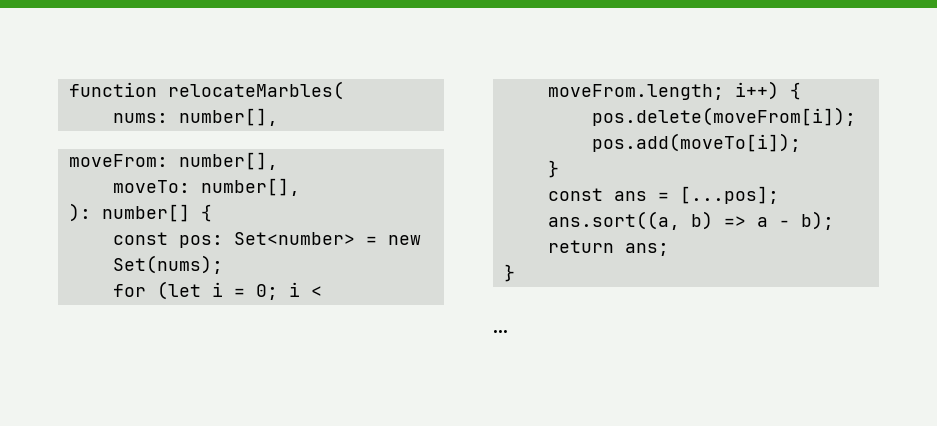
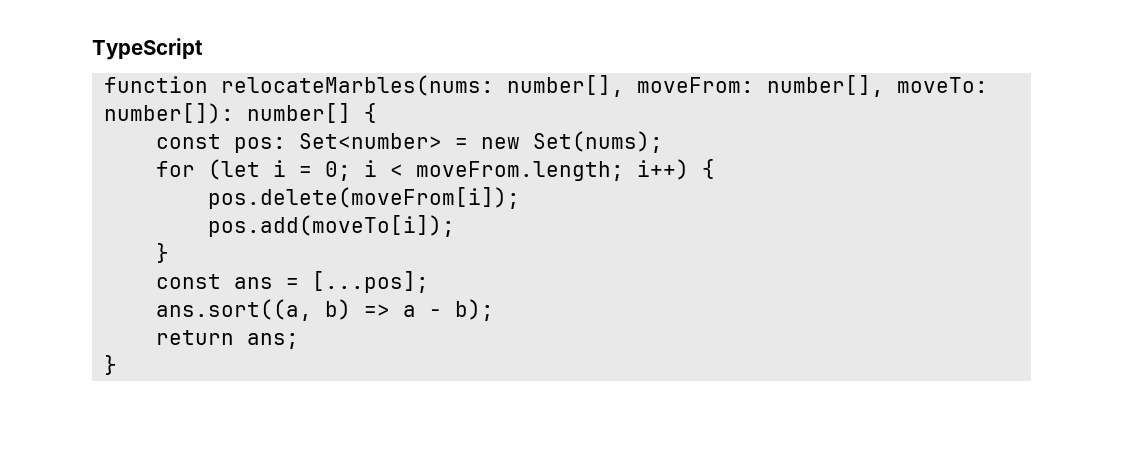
- function relocateMarbles(
- nums: number[],
- moveFrom: number[],
- moveTo: number[],
- ): number[] {
+ TypeScript
+ function relocateMarbles(nums: number[], moveFrom: number[], moveTo: number[]): number[] {
- ...

